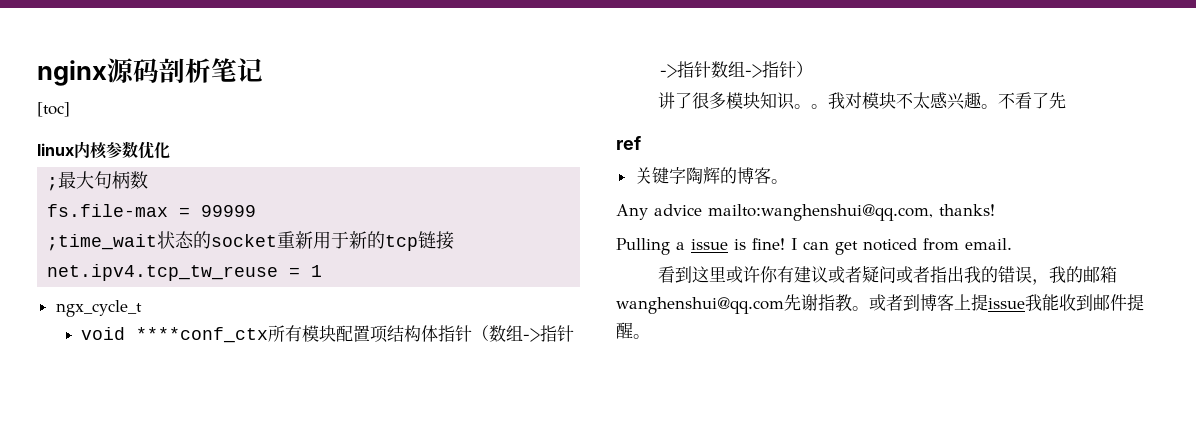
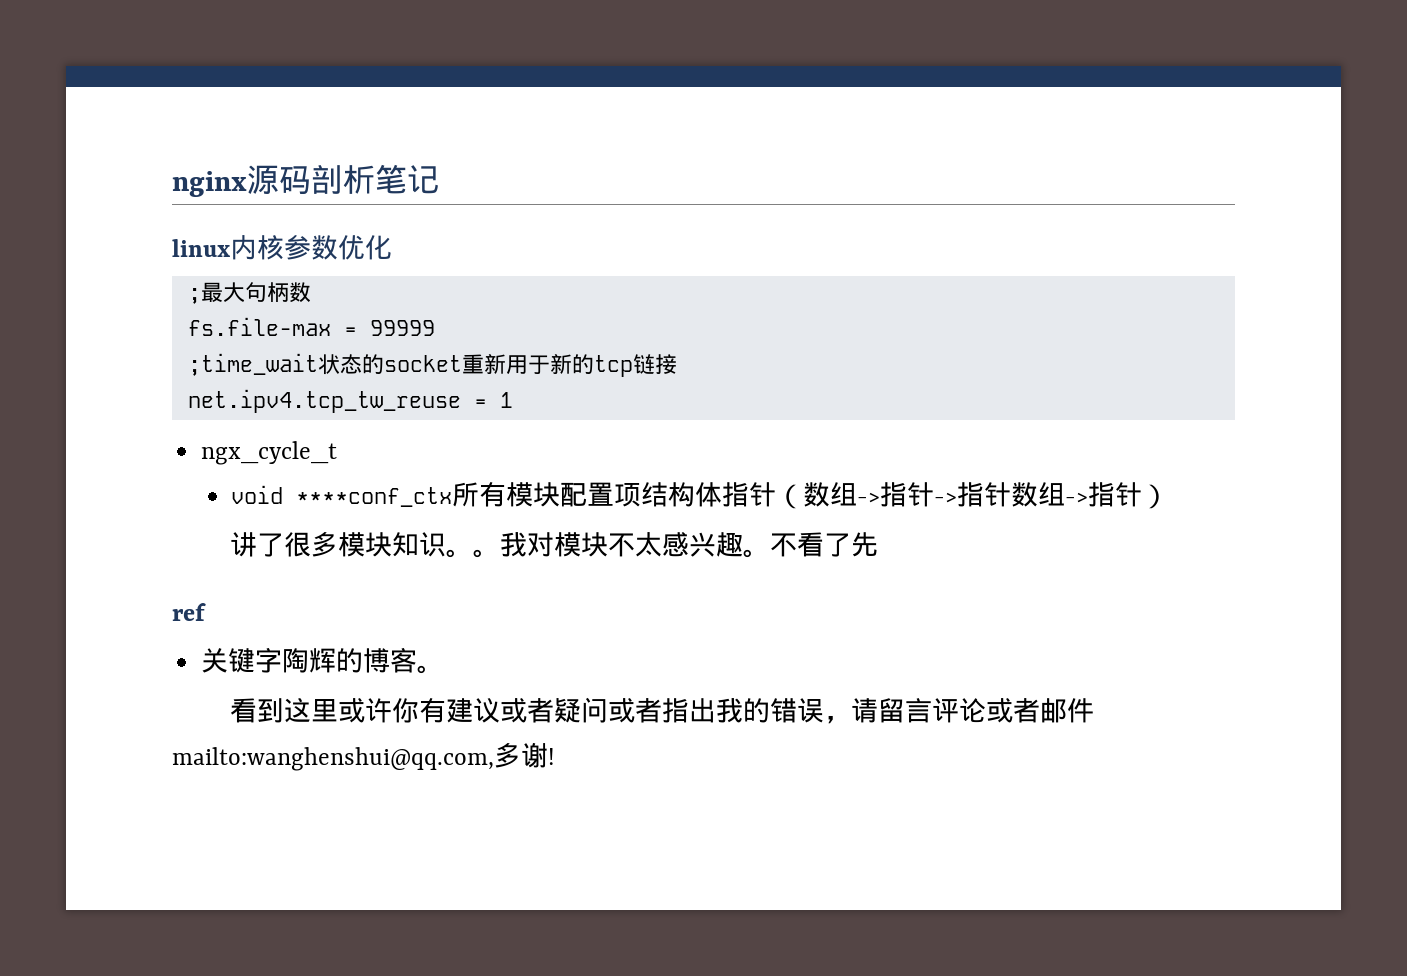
- [toc]
- Any advice mailto:wanghenshui@qq.com, thanks!
- Pulling a issue is fine! I can get noticed from email.
- 看到这里或许你有建议或者疑问或者指出我的错误，我的邮箱wanghenshui@qq.com先谢指教。或者到博客上提issue我能收到邮件提醒。
+ 看到这里或许你有建议或者疑问或者指出我的错误，请留言评论或者邮件mailto:wanghenshui@qq.com,多谢!

